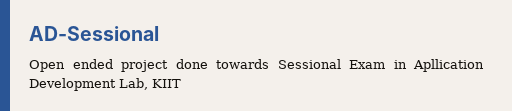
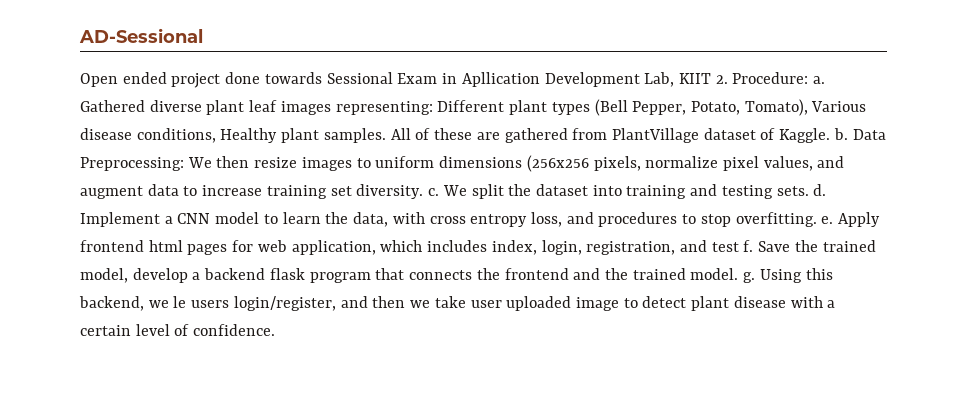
- Open ended project done towards Sessional Exam in Apllication Development Lab, KIIT
+ Open ended project done towards Sessional Exam in Apllication Development Lab, KIIT 2. Procedure: a. Gathered diverse plant leaf images representing: Different plant types (Bell Pepper, Potato, Tomato), Various disease conditions, Healthy plant samples. All of these are gathered from PlantVillage dataset of Kaggle. b. Data Preprocessing: We then resize images to uniform dimensions (256x256 pixels, normalize pixel values, and augment data to increase training set diversity. c. We split the dataset into training and testing sets. d. Implement a CNN model to learn the data, with cross entropy loss, and procedures to stop overfitting. e. Apply frontend html pages for web application, which includes index, login, registration, and test f. Save the trained model, develop a backend flask program that connects the frontend and the trained model. g. Using this backend, we le users login/register, and then we take user uploaded image to detect plant disease with a certain level of confidence.

